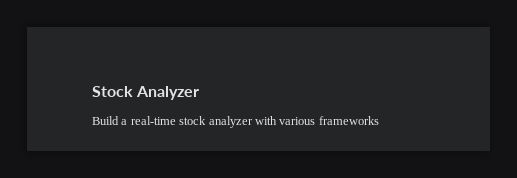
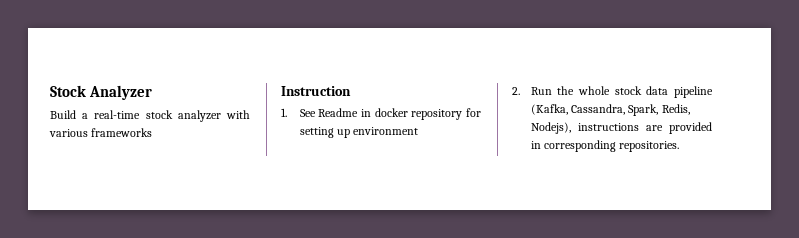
+ Instruction
+ 1. See Readme in docker repository for setting up environment
+ 2. Run the whole stock data pipeline (Kafka, Cassandra, Spark, Redis, Nodejs), instructions are provided in corresponding repositories.

